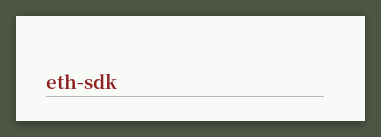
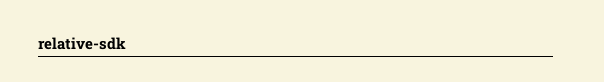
- eth-sdk
+ relative-sdk

